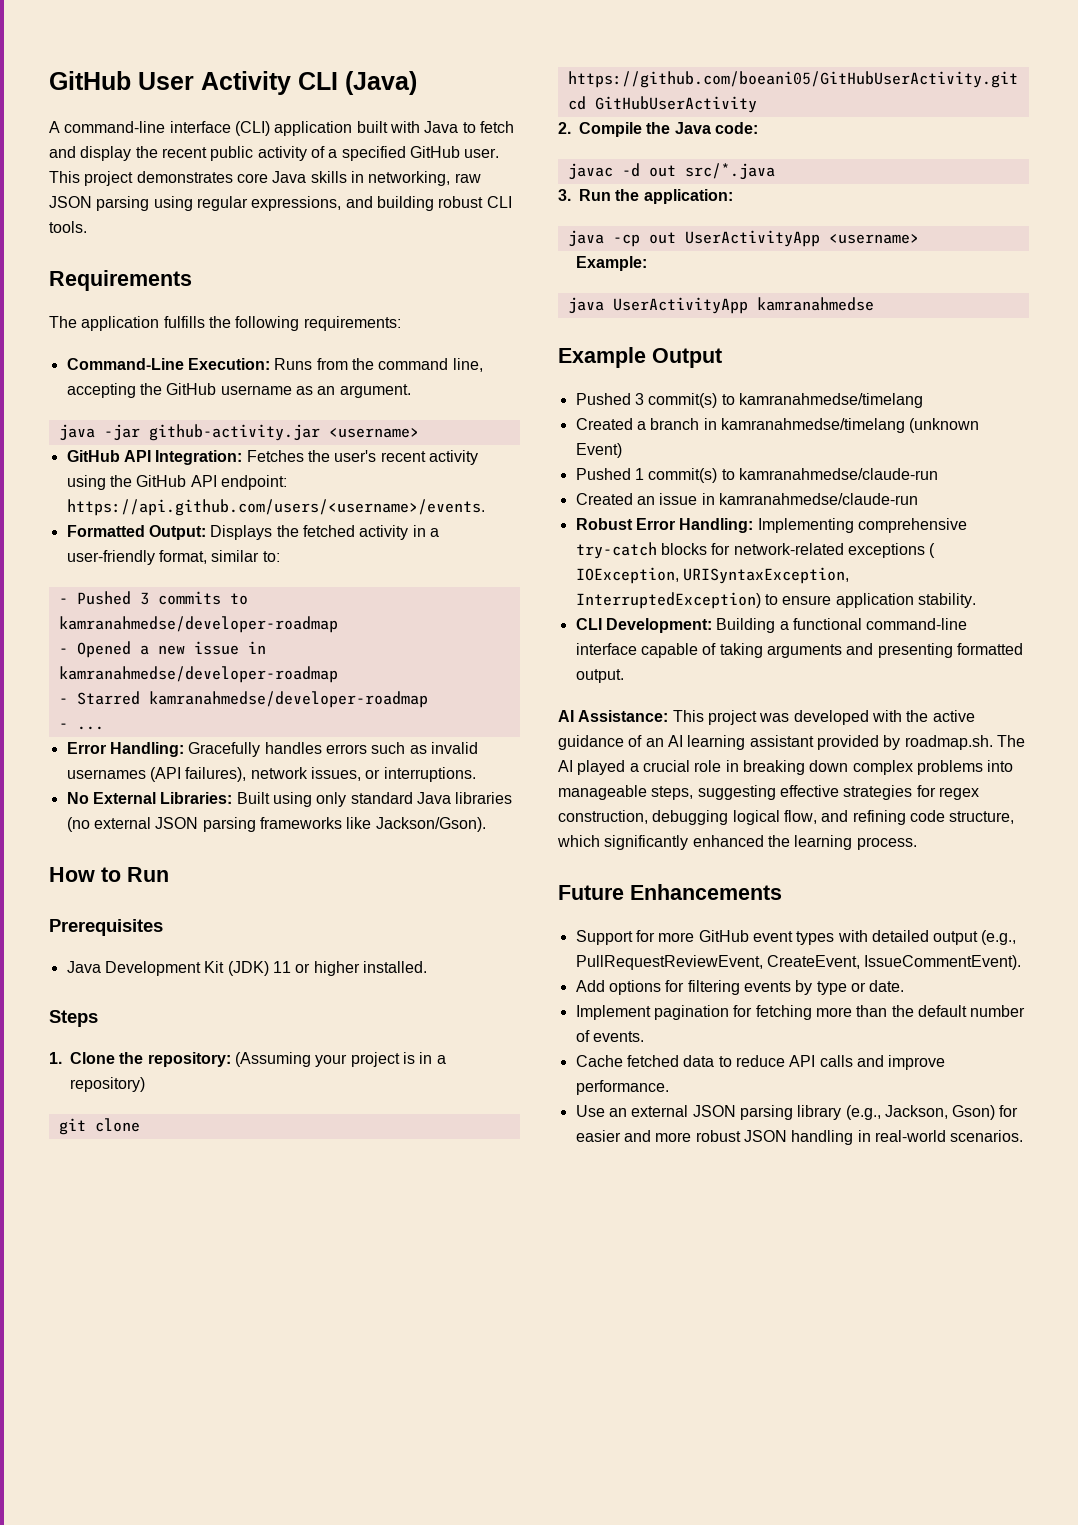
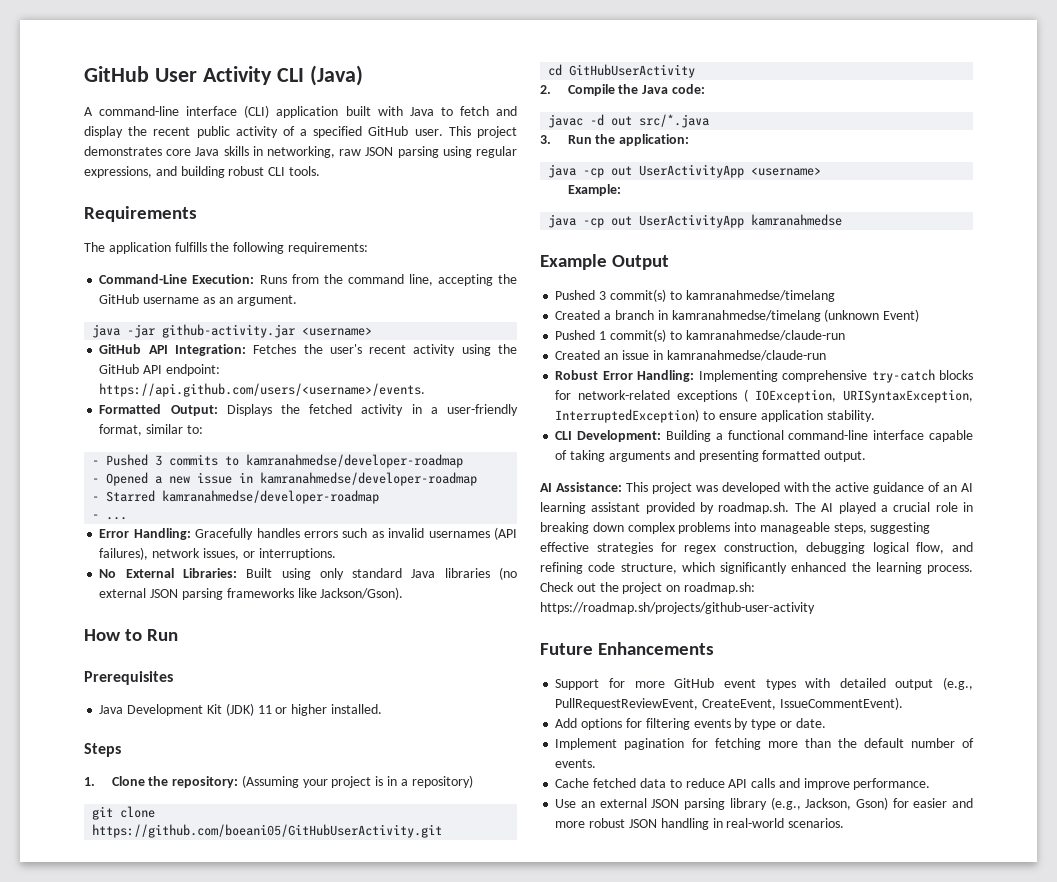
- java UserActivityApp kamranahmedse
+ java -cp out UserActivityApp kamranahmedse
+ Check out the project on roadmap.sh: https://roadmap.sh/projects/github-user-activity

